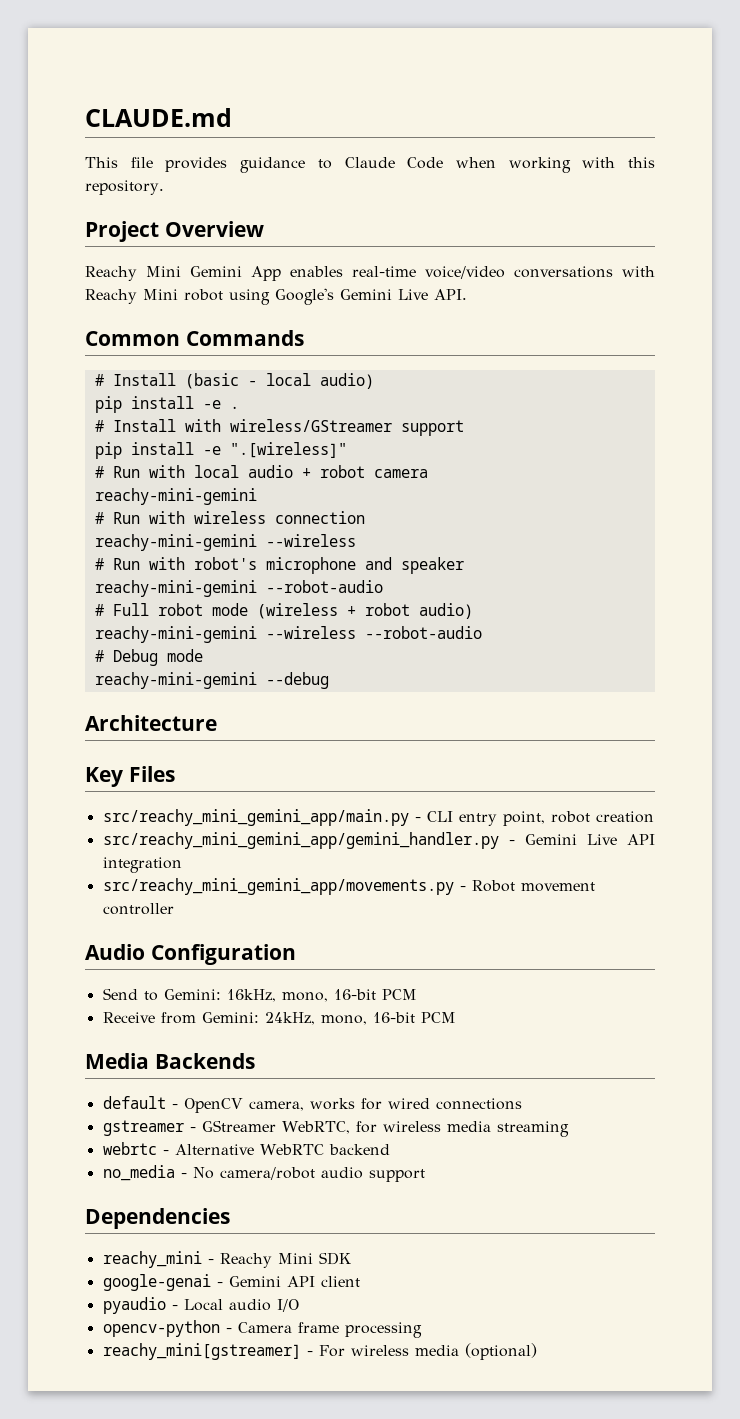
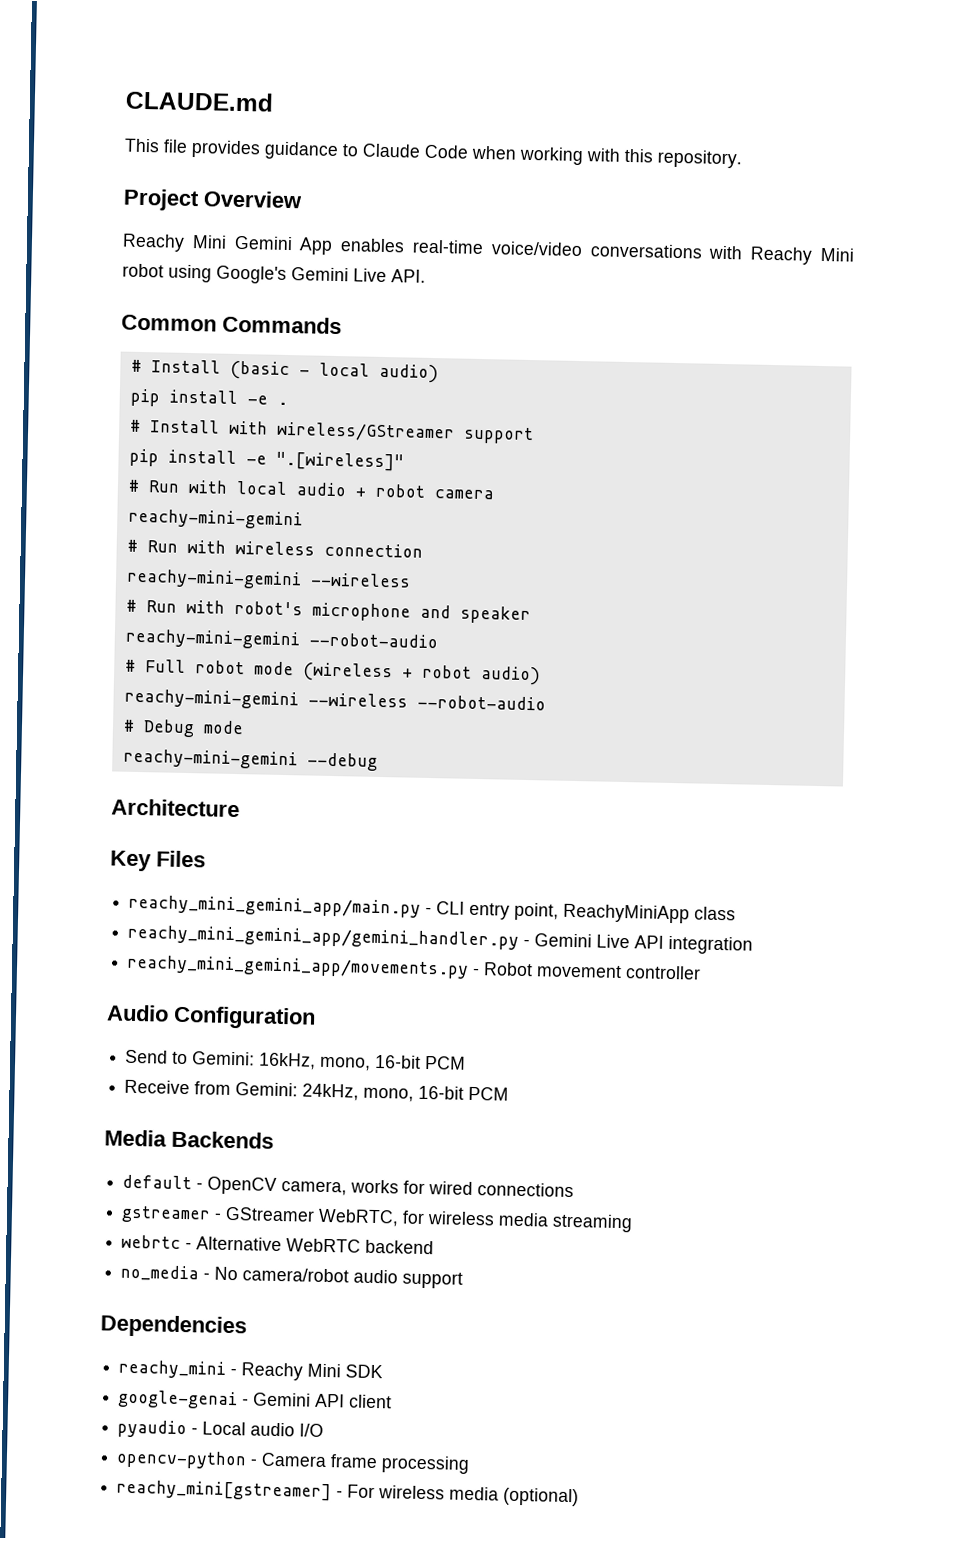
- src/reachy_mini_gemini_app/main.py - CLI entry point, robot creation
- src/reachy_mini_gemini_app/gemini_handler.py - Gemini Live API integration
+ reachy_mini_gemini_app/main.py - CLI entry point, ReachyMiniApp class
+ reachy_mini_gemini_app/gemini_handler.py - Gemini Live API integration
- src/reachy_mini_gemini_app/movements.py - Robot movement controller
+ reachy_mini_gemini_app/movements.py - Robot movement controller

